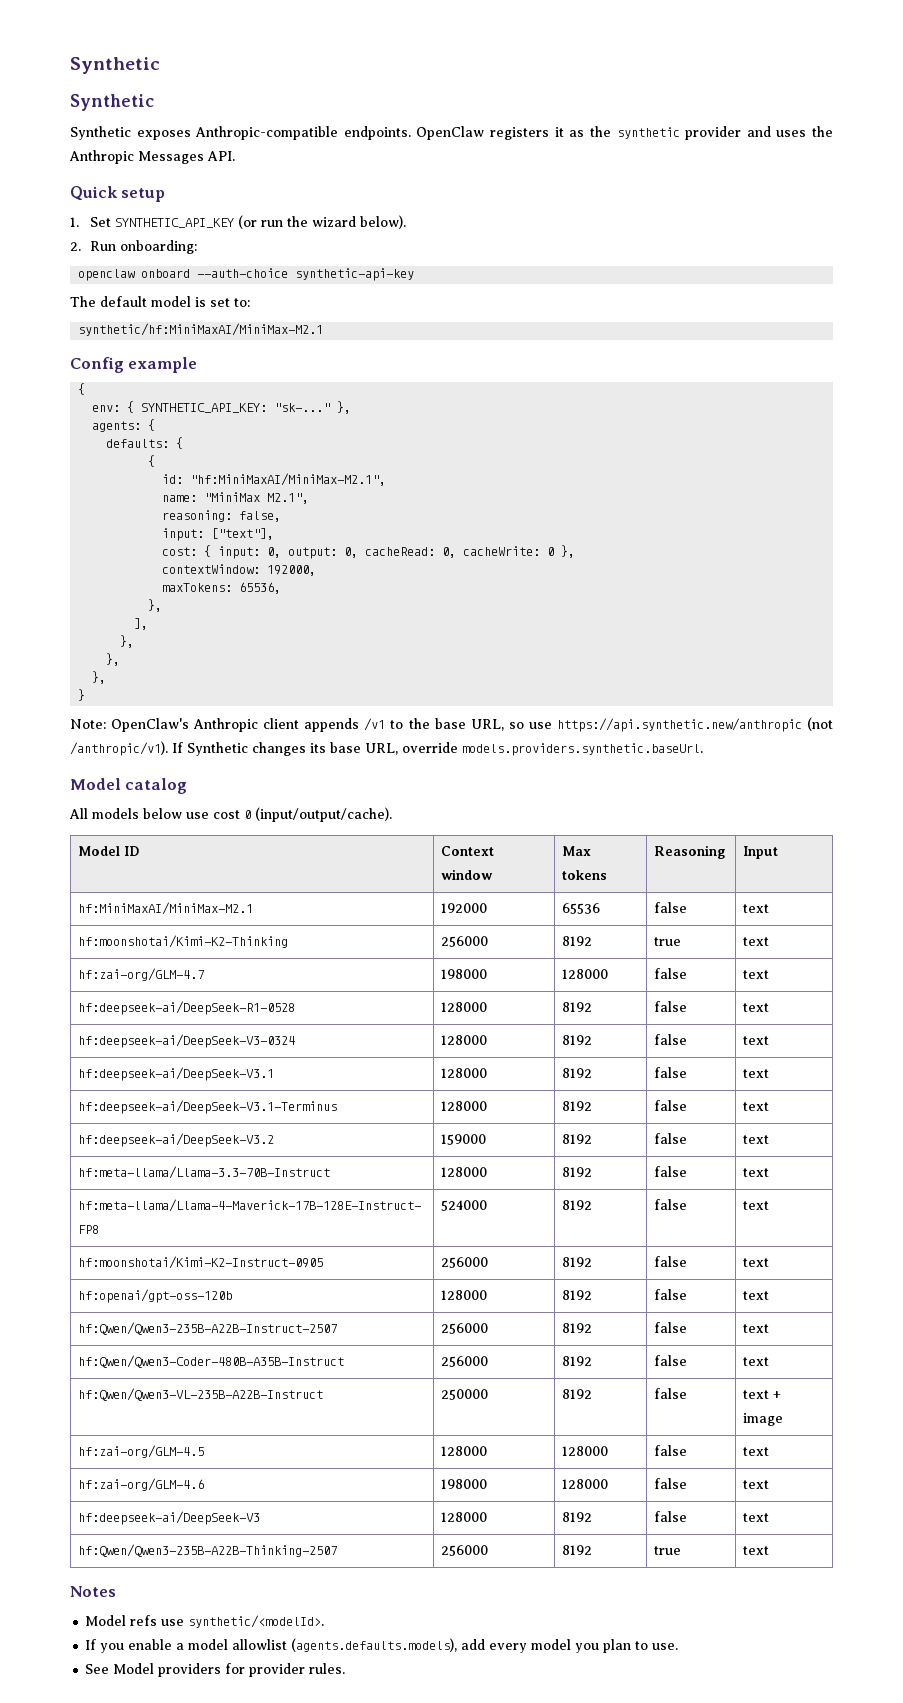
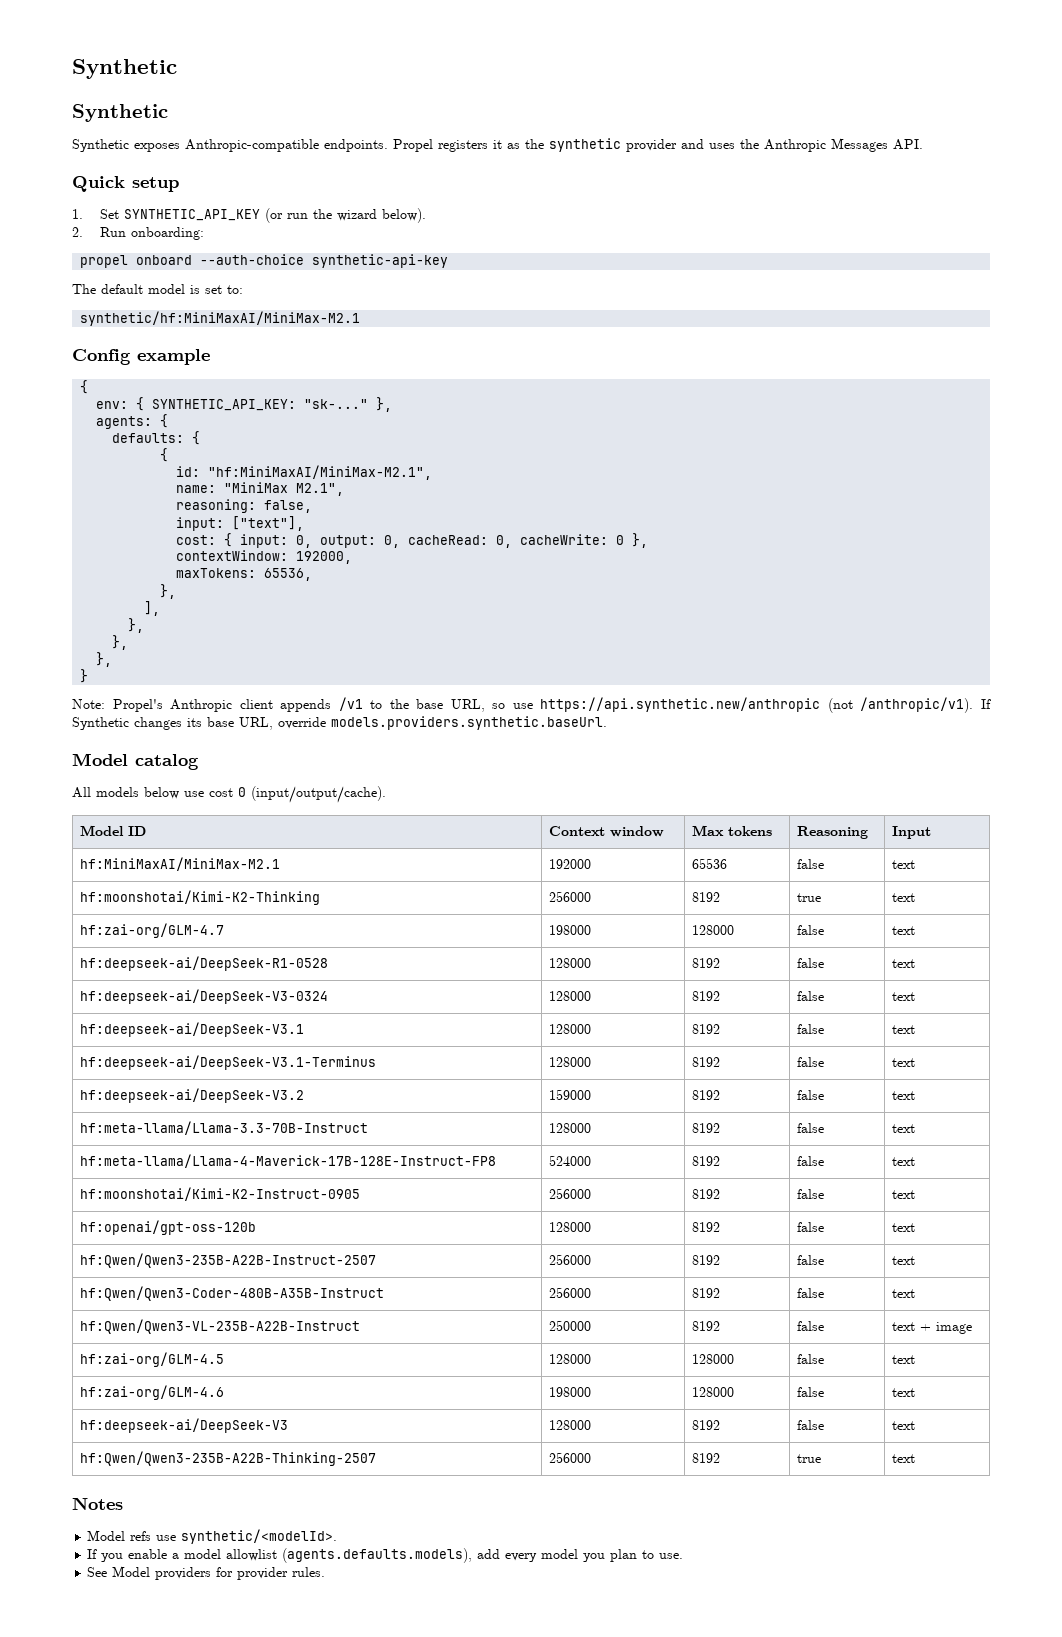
- OpenClaw registers it as the synthetic provider and uses the Anthropic Messages API.
+ Propel registers it as the synthetic provider and uses the Anthropic Messages API.
- openclaw onboard --auth-choice synthetic-api-key
+ propel onboard --auth-choice synthetic-api-key
- Note: OpenClaw's Anthropic client appends /v1 to the base URL, so use https://api.synthetic.new/anthropic (not /anthropic/v1).
+ Note: Propel's Anthropic client appends /v1 to the base URL, so use https://api.synthetic.new/anthropic (not /anthropic/v1).

